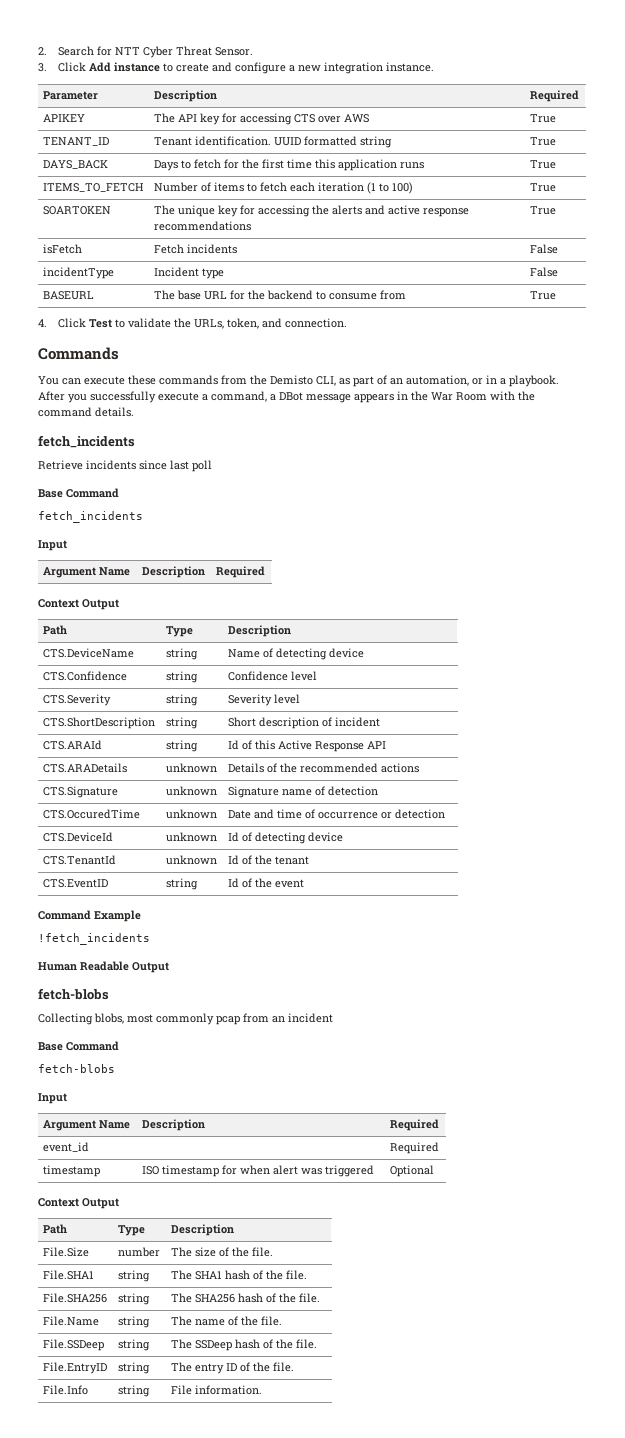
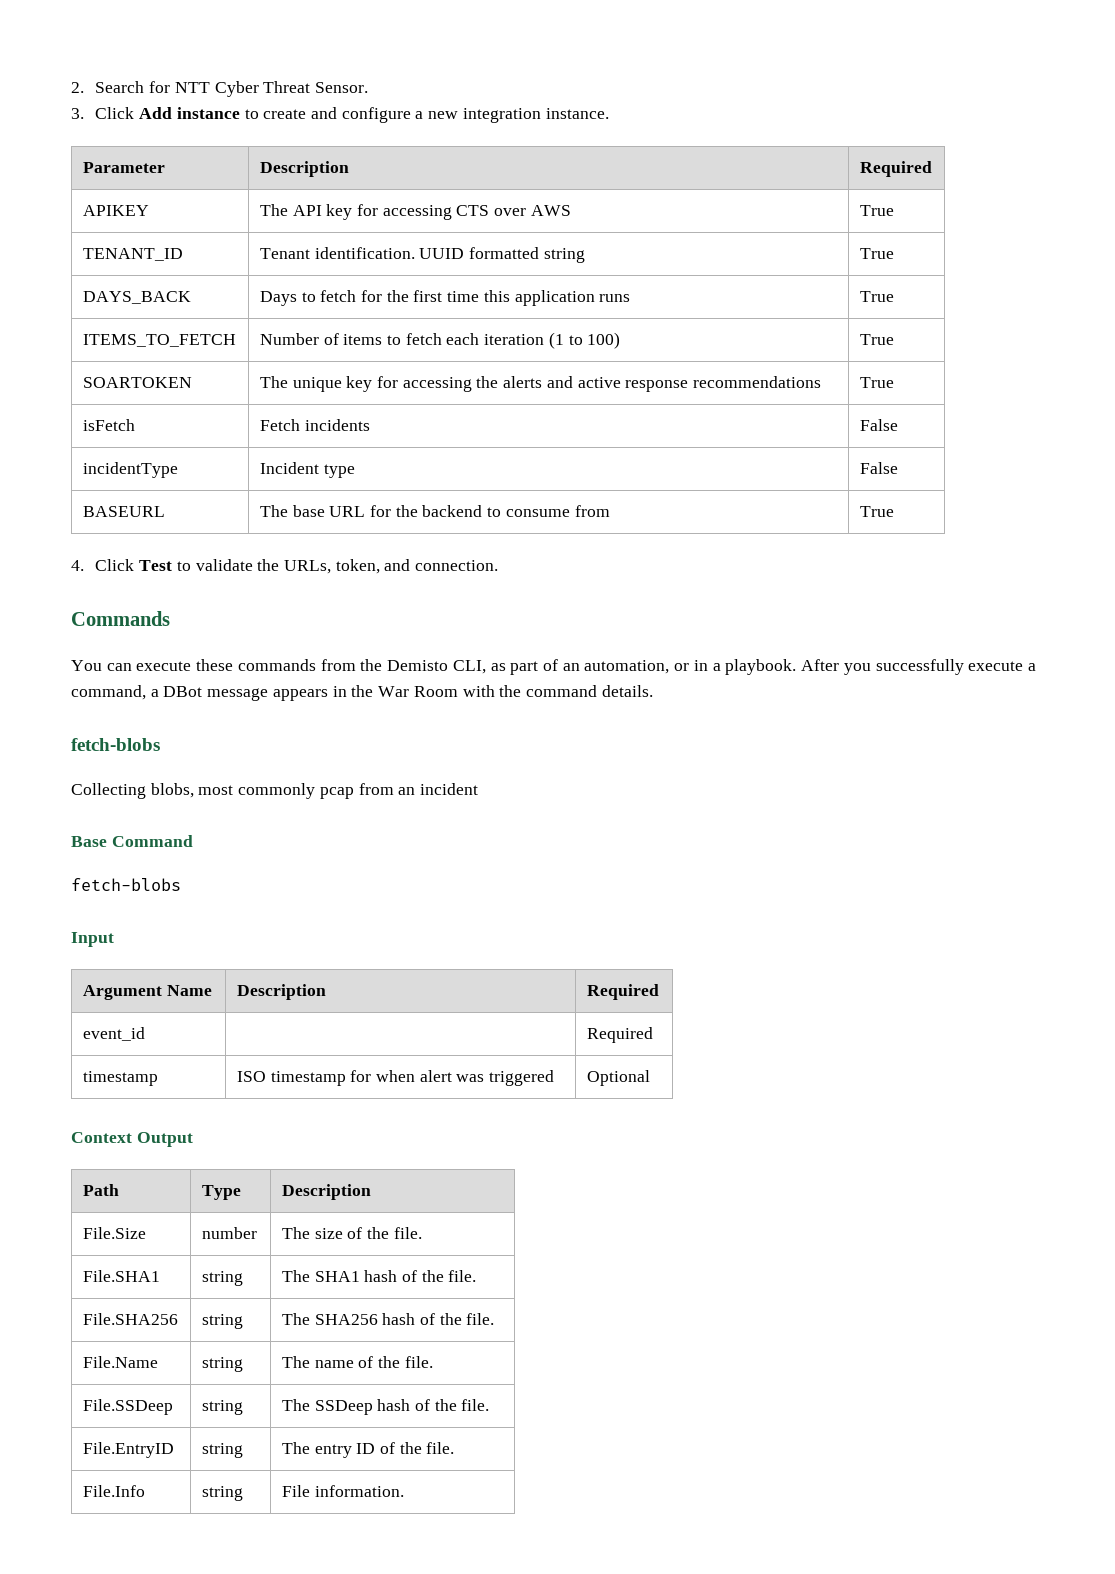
  After you successfully execute a command, a DBot message appears in the War Room with the command details.
- fetch_incidents
- Retrieve incidents since last poll
- Base Command
- fetch_incidents
- Input
- Argument Name | Description | Required
- Context Output
- Path | Type | Description
- CTS.DeviceName | string | Name of detecting device
- CTS.Confidence | string | Confidence level
- CTS.Severity | string | Severity level
- CTS.ShortDescription | string | Short description of incident
- CTS.ARAId | string | Id of this Active Response API
- CTS.ARADetails | unknown | Details of the recommended actions
- CTS.Signature | unknown | Signature name of detection
- CTS.OccuredTime | unknown | Date and time of occurrence or detection
- CTS.DeviceId | unknown | Id of detecting device
- CTS.TenantId | unknown | Id of the tenant
- CTS.EventID | string | Id of the event
- Command Example
- !fetch_incidents
- Human Readable Output

